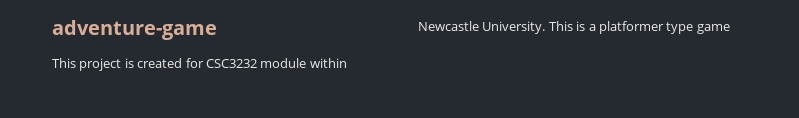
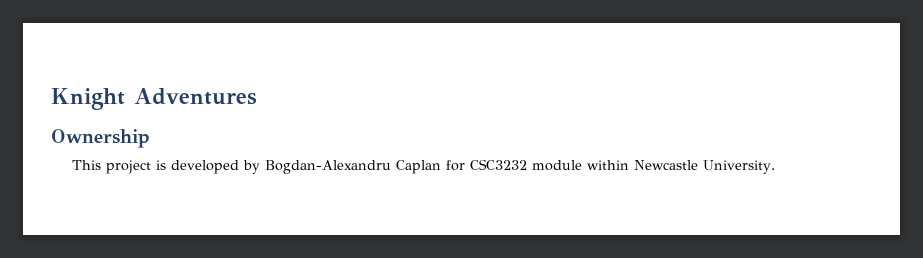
- adventure-game
+ Knight Adventures
+ Ownership
- This project is created for CSC3232 module within Newcastle University. This is a platformer type game
+ This project is developed by Bogdan-Alexandru Caplan for CSC3232 module within Newcastle University.

